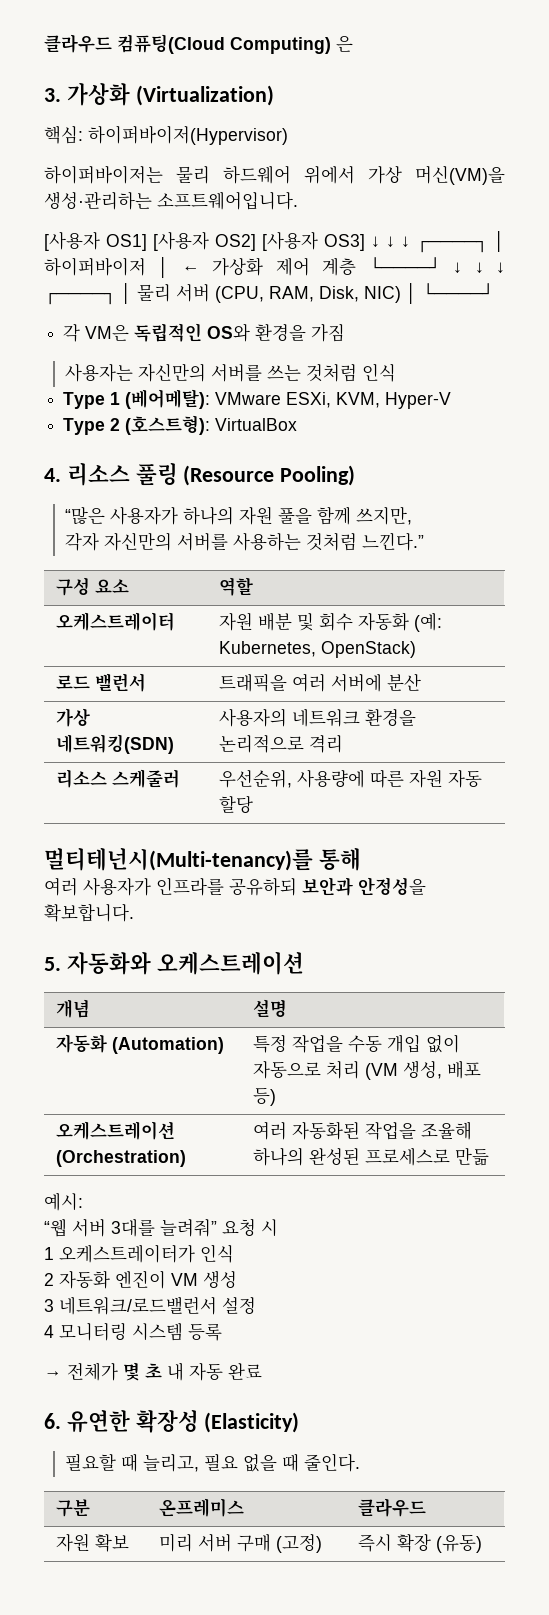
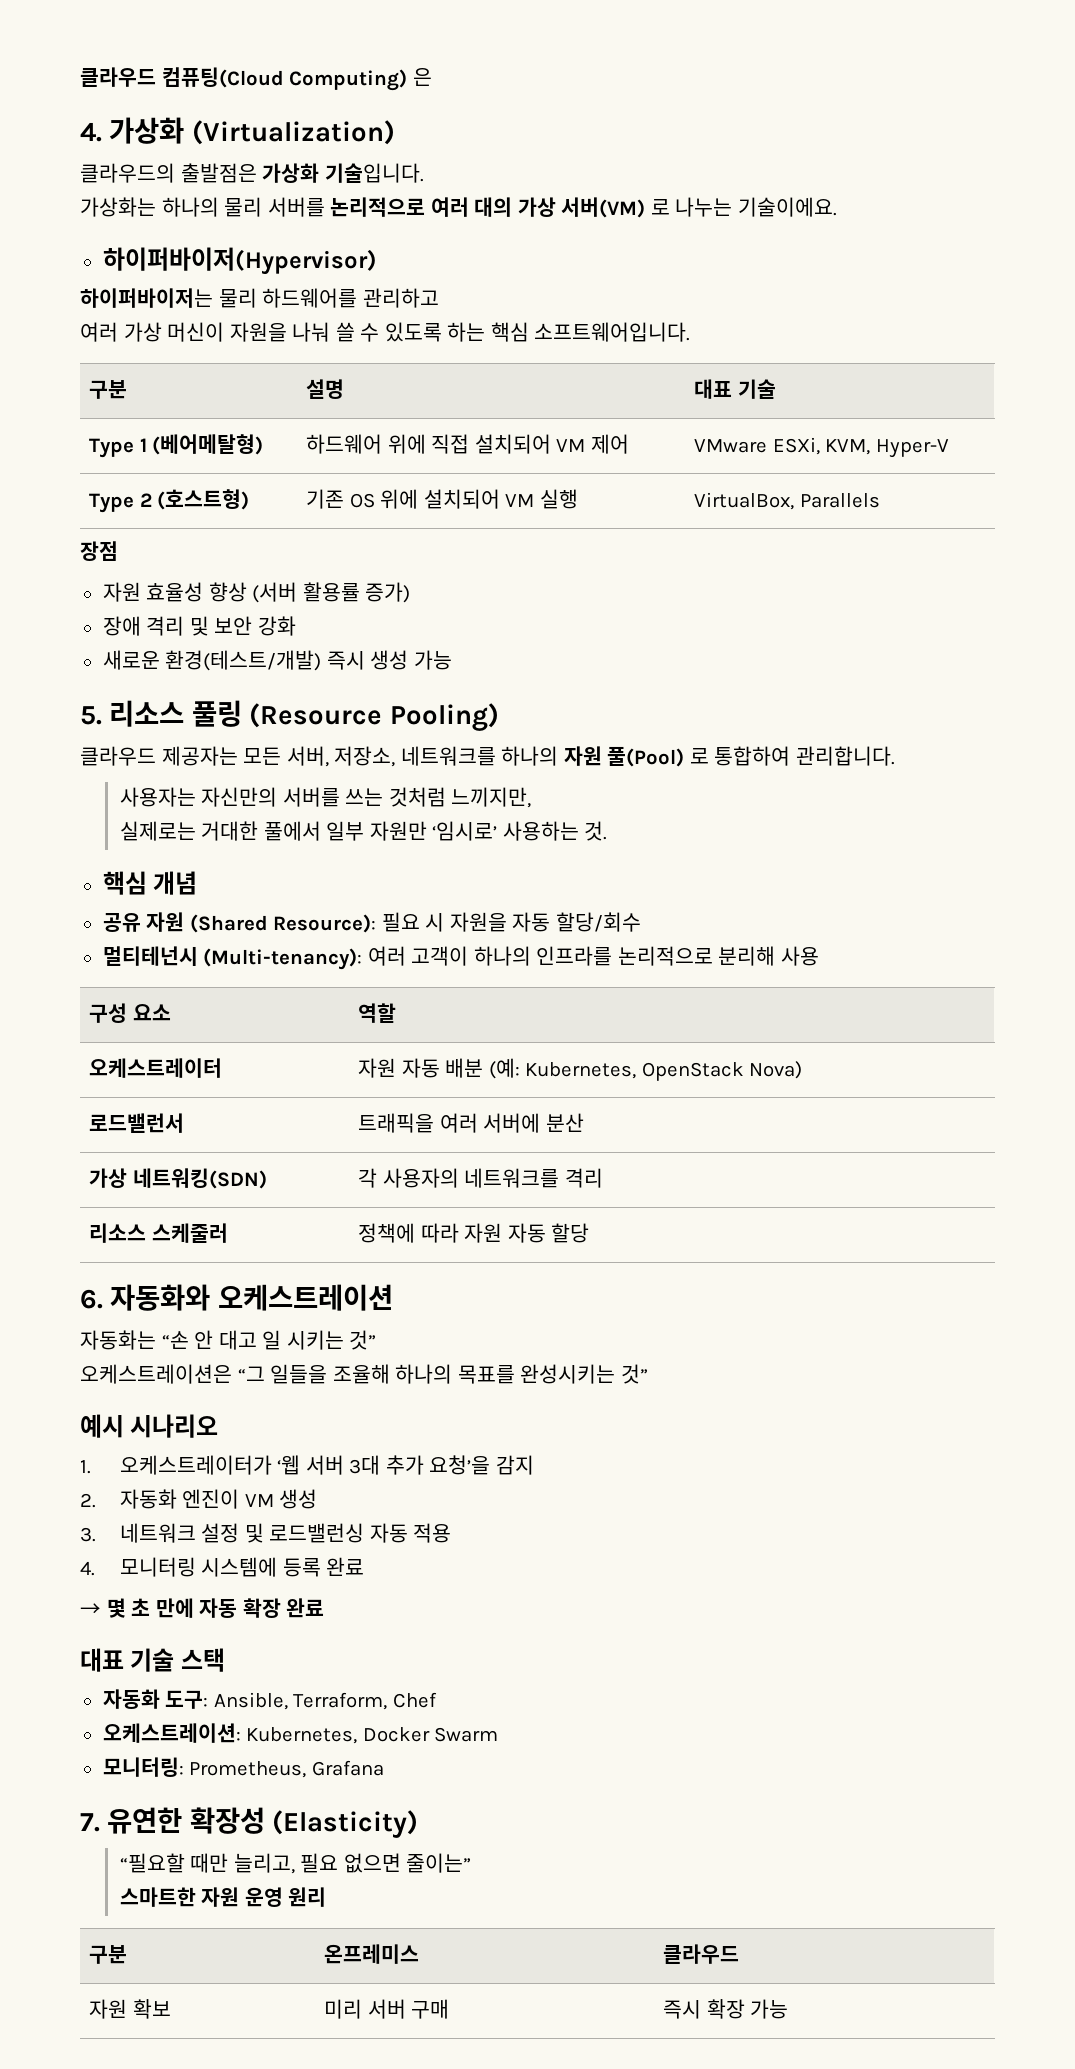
- 3. 가상화 (Virtualization)
+ 4. 가상화 (Virtualization)
- 핵심: 하이퍼바이저(Hypervisor)
- 하이퍼바이저는 물리 하드웨어 위에서 가상 머신(VM)을 생성·관리하는 소프트웨어입니다.
- [사용자 OS1] [사용자 OS2] [사용자 OS3] ↓ ↓ ↓ ┌────┐ │ 하이퍼바이저 │ ← 가상화 제어 계층 └────┘ ↓ ↓ ↓ ┌────┐ │ 물리 서버 (CPU, RAM, Disk, NIC) │ └────┘
- 각 VM은 독립적인 OS와 환경을 가짐
+ 클라우드의 출발점은 가상화 기술입니다.
+ 가상화는 하나의 물리 서버를 논리적으로 여러 대의 가상 서버(VM) 로 나누는 기술이에요.
+ 하이퍼바이저(Hypervisor)
+ 하이퍼바이저는 물리 하드웨어를 관리하고
+ 여러 가상 머신이 자원을 나눠 쓸 수 있도록 하는 핵심 소프트웨어입니다.
+ 구분 | 설명 | 대표 기술
+ Type 1 (베어메탈형) | 하드웨어 위에 직접 설치되어 VM 제어 | VMware ESXi, KVM, Hyper-V
+ Type 2 (호스트형) | 기존 OS 위에 설치되어 VM 실행 | VirtualBox, Parallels
+ 장점
+ 자원 효율성 향상 (서버 활용률 증가)
+ 장애 격리 및 보안 강화
+ 새로운 환경(테스트/개발) 즉시 생성 가능
+ 5. 리소스 풀링 (Resource Pooling)
+ 클라우드 제공자는 모든 서버, 저장소, 네트워크를 하나의 자원 풀(Pool) 로 통합하여 관리합니다.
- 사용자는 자신만의 서버를 쓰는 것처럼 인식
- Type 1 (베어메탈): VMware ESXi, KVM, Hyper-V
- Type 2 (호스트형): VirtualBox
- 4. 리소스 풀링 (Resource Pooling)
- “많은 사용자가 하나의 자원 풀을 함께 쓰지만,
- 각자 자신만의 서버를 사용하는 것처럼 느낀다.”
+ 사용자는 자신만의 서버를 쓰는 것처럼 느끼지만,
+ 실제로는 거대한 풀에서 일부 자원만 ‘임시로’ 사용하는 것.
+ 핵심 개념
+ 공유 자원 (Shared Resource): 필요 시 자원을 자동 할당/회수
+ 멀티테넌시 (Multi-tenancy): 여러 고객이 하나의 인프라를 논리적으로 분리해 사용
- 오케스트레이터 | 자원 배분 및 회수 자동화 (예: Kubernetes, OpenStack)
- 로드 밸런서 | 트래픽을 여러 서버에 분산
+ 오케스트레이터 | 자원 자동 배분 (예: Kubernetes, OpenStack Nova)
+ 로드밸런서 | 트래픽을 여러 서버에 분산
- 가상 네트워킹(SDN) | 사용자의 네트워크 환경을 논리적으로 격리
+ 가상 네트워킹(SDN) | 각 사용자의 네트워크를 격리
- 리소스 스케줄러 | 우선순위, 사용량에 따른 자원 자동 할당
+ 리소스 스케줄러 | 정책에 따라 자원 자동 할당
- 멀티테넌시(Multi-tenancy)를 통해
- 여러 사용자가 인프라를 공유하되 보안과 안정성을 확보합니다.
- 5. 자동화와 오케스트레이션
- 개념 | 설명
- 자동화 (Automation) | 특정 작업을 수동 개입 없이 자동으로 처리 (VM 생성, 배포 등)
- 오케스트레이션 (Orchestration) | 여러 자동화된 작업을 조율해 하나의 완성된 프로세스로 만듦
- 예시:
- “웹 서버 3대를 늘려줘” 요청 시
- 1 오케스트레이터가 인식
- 2 자동화 엔진이 VM 생성
+ 6. 자동화와 오케스트레이션
+ 자동화는 “손 안 대고 일 시키는 것”
+ 오케스트레이션은 “그 일들을 조율해 하나의 목표를 완성시키는 것”
+ 예시 시나리오
+ 1. 오케스트레이터가 ‘웹 서버 3대 추가 요청’을 감지
+ 2. 자동화 엔진이 VM 생성
- 3 네트워크/로드밸런서 설정
- 4 모니터링 시스템 등록
+ 3. 네트워크 설정 및 로드밸런싱 자동 적용
+ 4. 모니터링 시스템에 등록 완료
- → 전체가 몇 초 내 자동 완료
- 6. 유연한 확장성 (Elasticity)
- 필요할 때 늘리고, 필요 없을 때 줄인다.
+ → 몇 초 만에 자동 확장 완료
+ 대표 기술 스택
+ 자동화 도구: Ansible, Terraform, Chef
+ 오케스트레이션: Kubernetes, Docker Swarm
+ 모니터링: Prometheus, Grafana
+ 7. 유연한 확장성 (Elasticity)
+ “필요할 때만 늘리고, 필요 없으면 줄이는”
+ 스마트한 자원 운영 원리
- 자원 확보 | 미리 서버 구매 (고정) | 즉시 확장 (유동)
+ 자원 확보 | 미리 서버 구매 | 즉시 확장 가능

